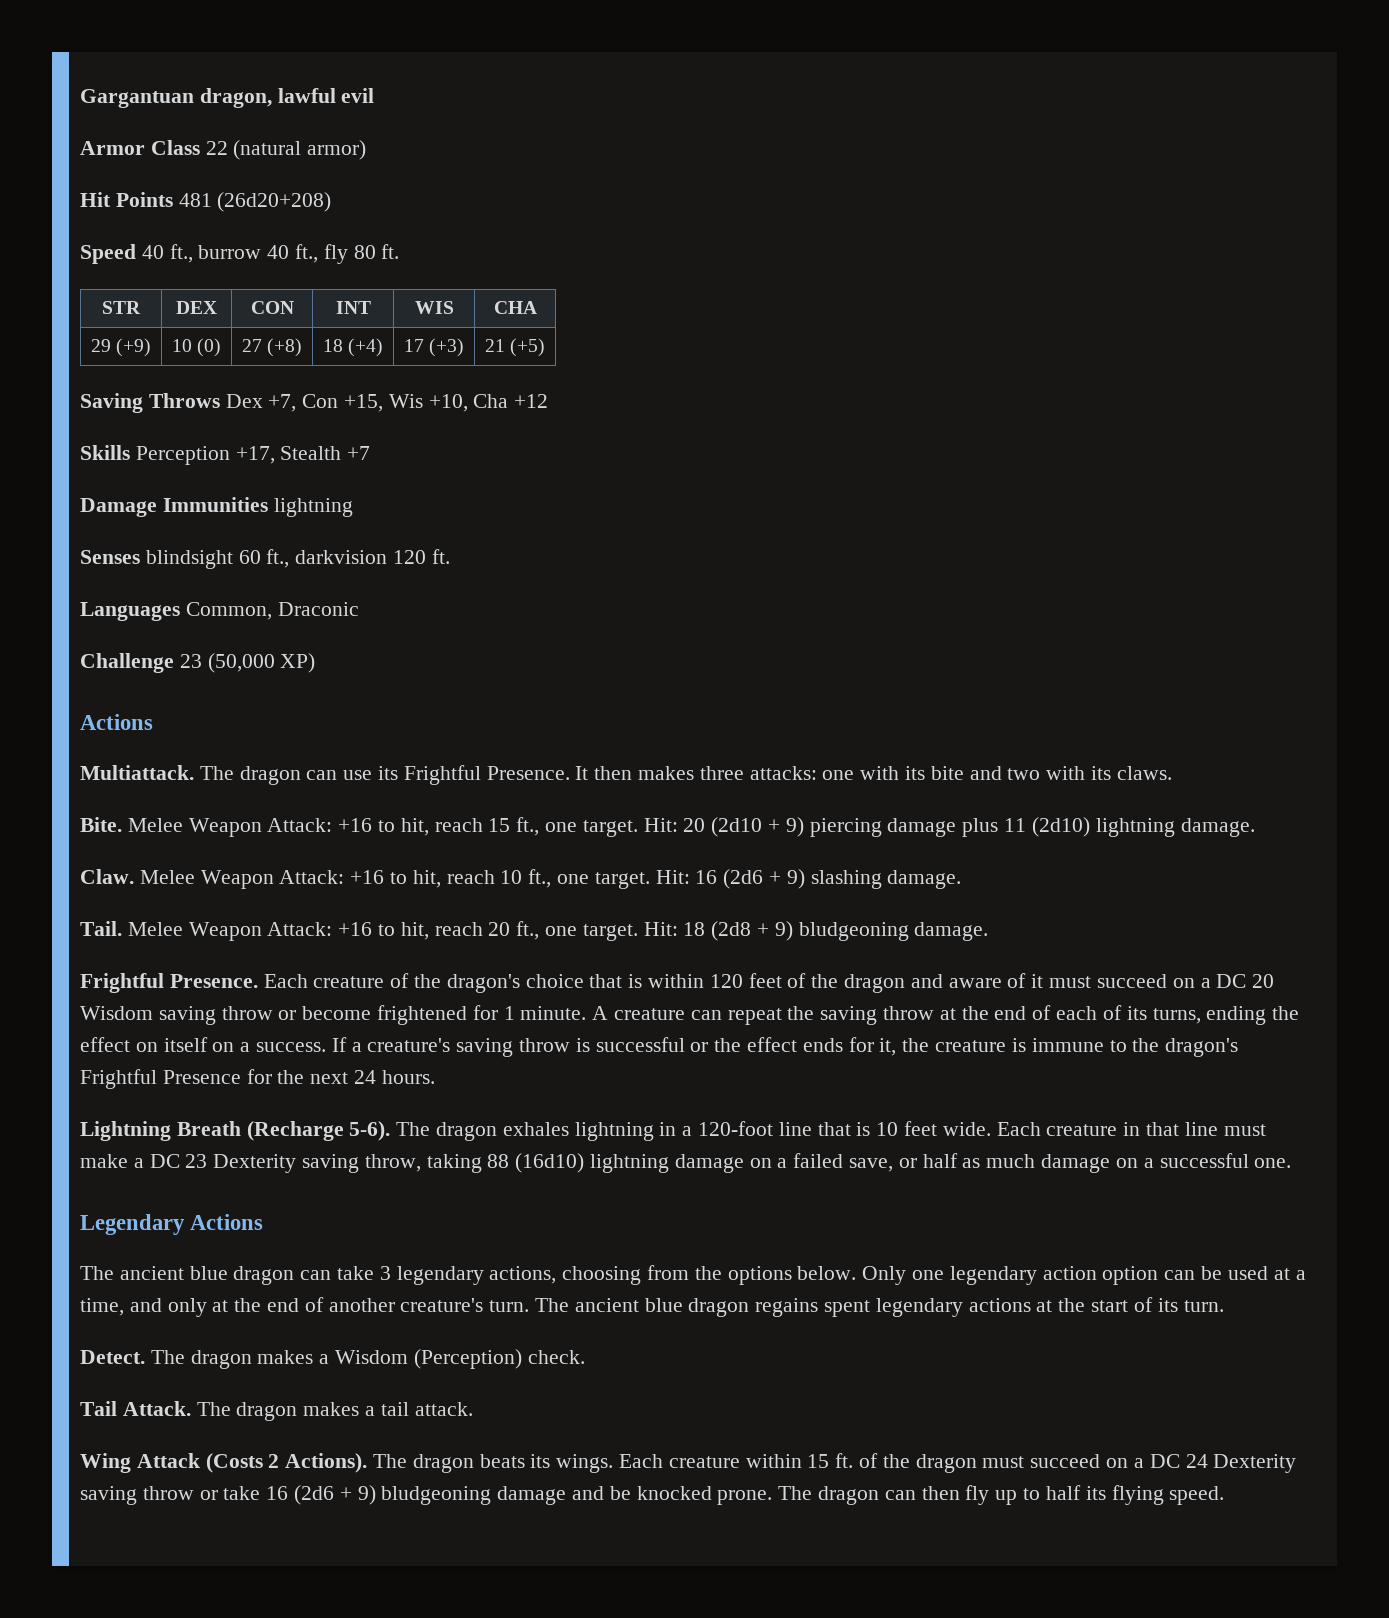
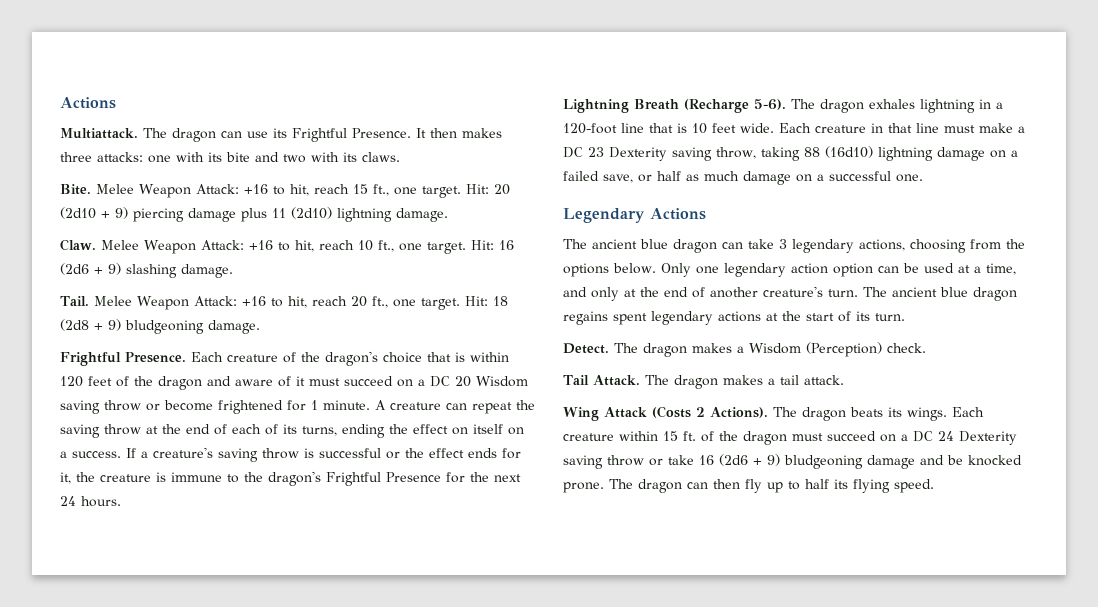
- Gargantuan dragon, lawful evil
- Armor Class 22 (natural armor)
- Hit Points 481 (26d20+208)
- Speed 40 ft., burrow 40 ft., fly 80 ft.
- STR | DEX | CON | INT | WIS | CHA
- 29 (+9) | 10 (0) | 27 (+8) | 18 (+4) | 17 (+3) | 21 (+5)
- Saving Throws Dex +7, Con +15, Wis +10, Cha +12
- Skills Perception +17, Stealth +7
- Damage Immunities lightning
- Senses blindsight 60 ft., darkvision 120 ft.
- Languages Common, Draconic
- Challenge 23 (50,000 XP)

